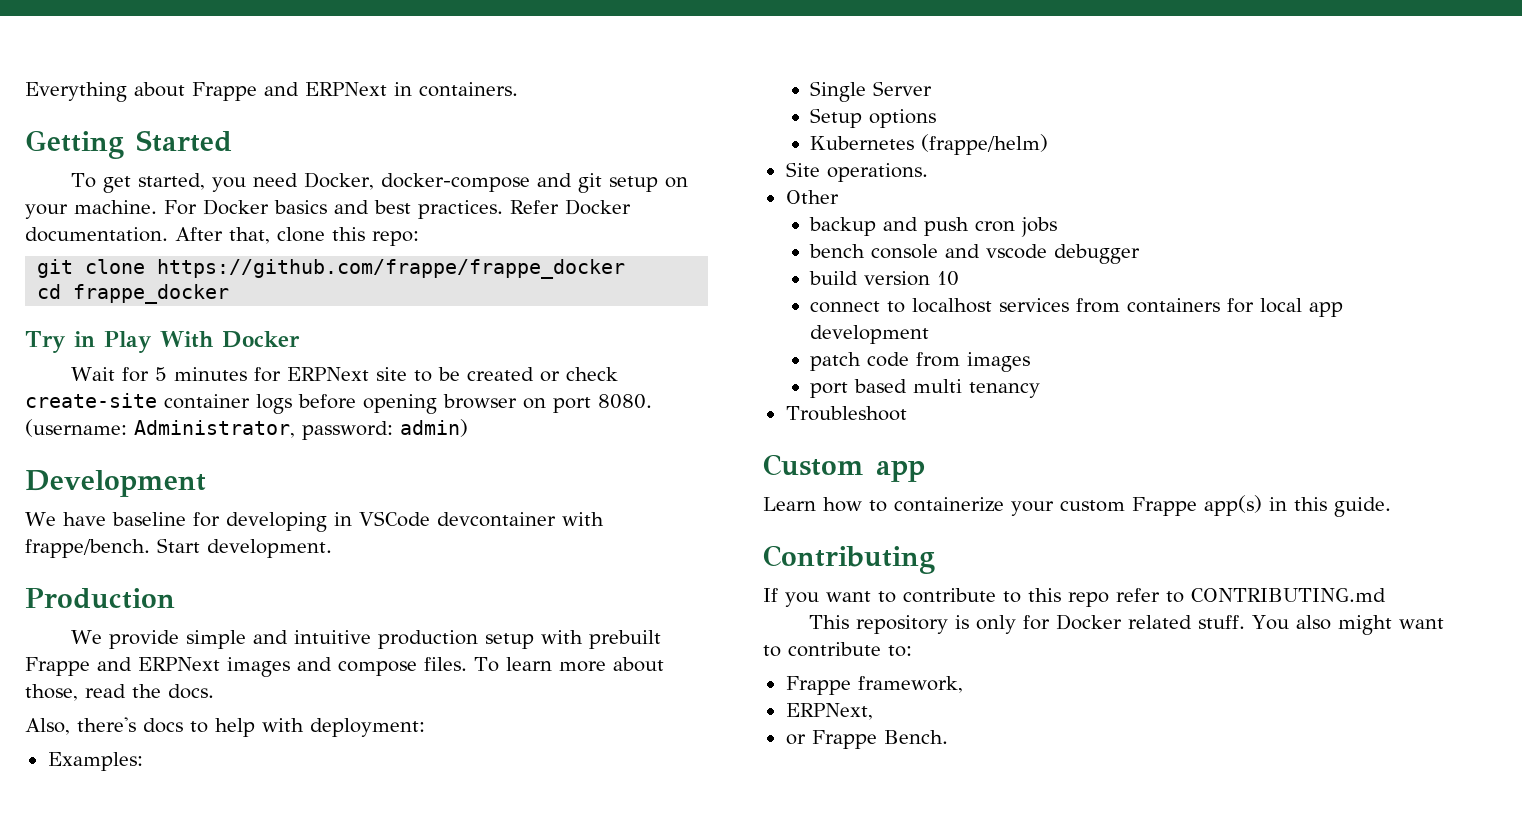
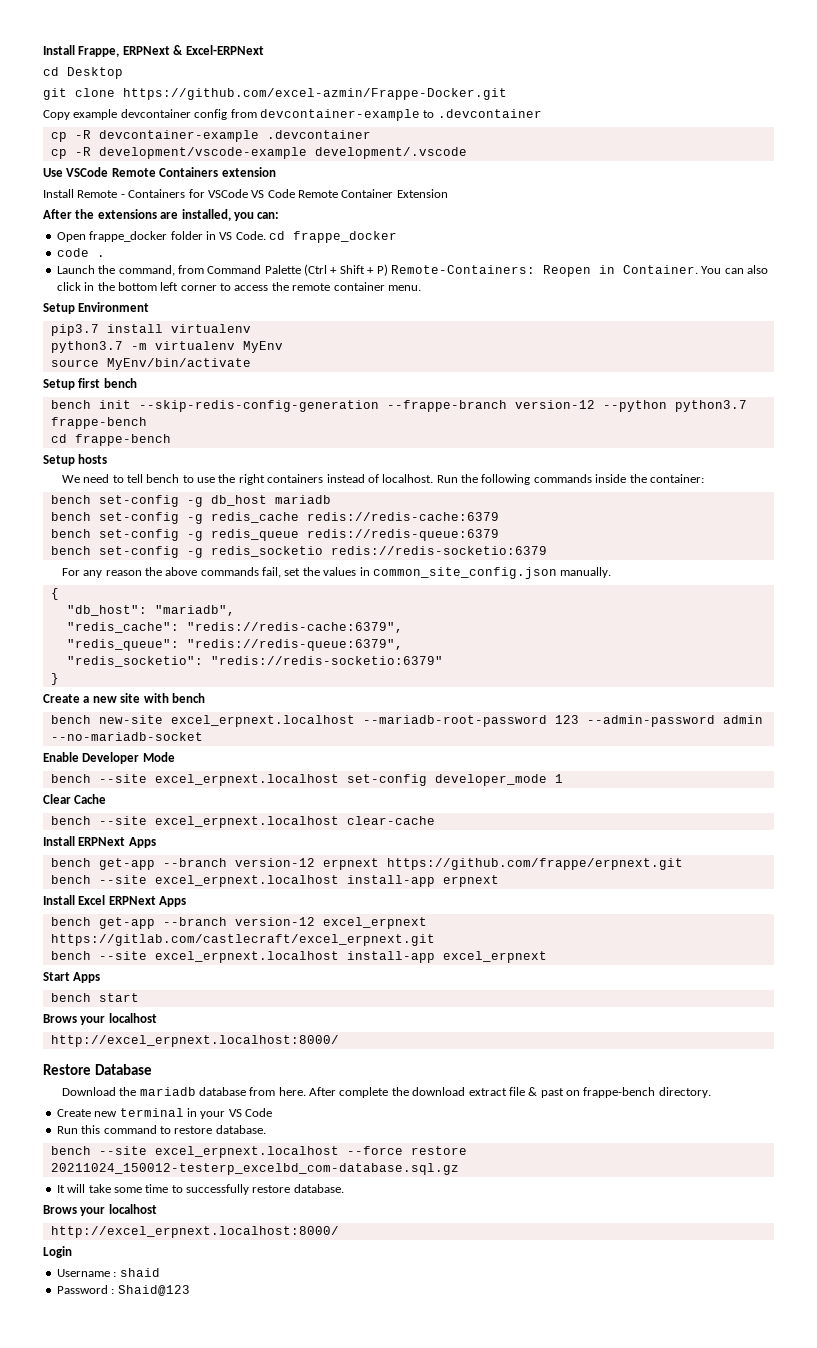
- Everything about Frappe and ERPNext in containers.
- Getting Started
- To get started, you need Docker, docker-compose and git setup on your machine. For Docker basics and best practices. Refer Docker documentation. After that, clone this repo:
- git clone https://github.com/frappe/frappe_docker
- cd frappe_docker
- Try in Play With Docker
- Wait for 5 minutes for ERPNext site to be created or check create-site container logs before opening browser on port 8080. (username: Administrator, password: admin)
- Development
- We have baseline for developing in VSCode devcontainer with frappe/bench. Start development.
- Production
- We provide simple and intuitive production setup with prebuilt Frappe and ERPNext images and compose files. To learn more about those, read the docs.
- Also, there's docs to help with deployment:
- Examples:
- Single Server
- Setup options
- Kubernetes (frappe/helm)
- Site operations.
- Other
- backup and push cron jobs
- bench console and vscode debugger
- build version 10
- connect to localhost services from containers for local app development
- patch code from images
- port based multi tenancy
- Troubleshoot
- Custom app
- Learn how to containerize your custom Frappe app(s) in this guide.
- Contributing
- If you want to contribute to this repo refer to CONTRIBUTING.md
- This repository is only for Docker related stuff. You also might want to contribute to:
- Frappe framework,
- ERPNext,
- or Frappe Bench.
+ Install Frappe, ERPNext & Excel-ERPNext
+ cd Desktop
+ git clone https://github.com/excel-azmin/Frappe-Docker.git
+ Copy example devcontainer config from devcontainer-example to .devcontainer
+ cp -R devcontainer-example .devcontainer
+ cp -R development/vscode-example development/.vscode
+ Use VSCode Remote Containers extension
+ Install Remote - Containers for VSCode VS Code Remote Container Extension
+ After the extensions are installed, you can:
+ Open frappe_docker folder in VS Code. cd frappe_docker
+ code .
+ Launch the command, from Command Palette (Ctrl + Shift + P) Remote-Containers: Reopen in Container. You can also click in the bottom left corner to access the remote container menu.
+ Setup Environment
+ pip3.7 install virtualenv
+ python3.7 -m virtualenv MyEnv
+ source MyEnv/bin/activate
+ Setup first bench
+ bench init --skip-redis-config-generation --frappe-branch version-12 --python python3.7 frappe-bench
+ cd frappe-bench
+ Setup hosts
+ We need to tell bench to use the right containers instead of localhost. Run the following commands inside the container:
+ bench set-config -g db_host mariadb
+ bench set-config -g redis_cache redis://redis-cache:6379
+ bench set-config -g redis_queue redis://redis-queue:6379
+ bench set-config -g redis_socketio redis://redis-socketio:6379
+ For any reason the above commands fail, set the values in common_site_config.json manually.
+ {
+ "db_host": "mariadb",
+ "redis_cache": "redis://redis-cache:6379",
+ "redis_queue": "redis://redis-queue:6379",
+ "redis_socketio": "redis://redis-socketio:6379"
+ }
+ Create a new site with bench
+ bench new-site excel_erpnext.localhost --mariadb-root-password 123 --admin-password admin --no-mariadb-socket
+ Enable Developer Mode
+ bench --site excel_erpnext.localhost set-config developer_mode 1
+ Clear Cache
+ bench --site excel_erpnext.localhost clear-cache
+ Install ERPNext Apps
+ bench get-app --branch version-12 erpnext https://github.com/frappe/erpnext.git
+ bench --site excel_erpnext.localhost install-app erpnext
+ Install Excel ERPNext Apps
+ bench get-app --branch version-12 excel_erpnext https://gitlab.com/castlecraft/excel_erpnext.git
+ bench --site excel_erpnext.localhost install-app excel_erpnext
+ Start Apps
+ bench start
+ Brows your localhost
+ http://excel_erpnext.localhost:8000/
+ Restore Database
+ Download the mariadb database from here. After complete the download extract file & past on frappe-bench directory.
+ Create new terminal in your VS Code
+ Run this command to restore database.
+ bench --site excel_erpnext.localhost --force restore 20211024_150012-testerp_excelbd_com-database.sql.gz
+ It will take some time to successfully restore database.
+ Brows your localhost
+ http://excel_erpnext.localhost:8000/
+ Login
+ Username : shaid
+ Password : Shaid@123

